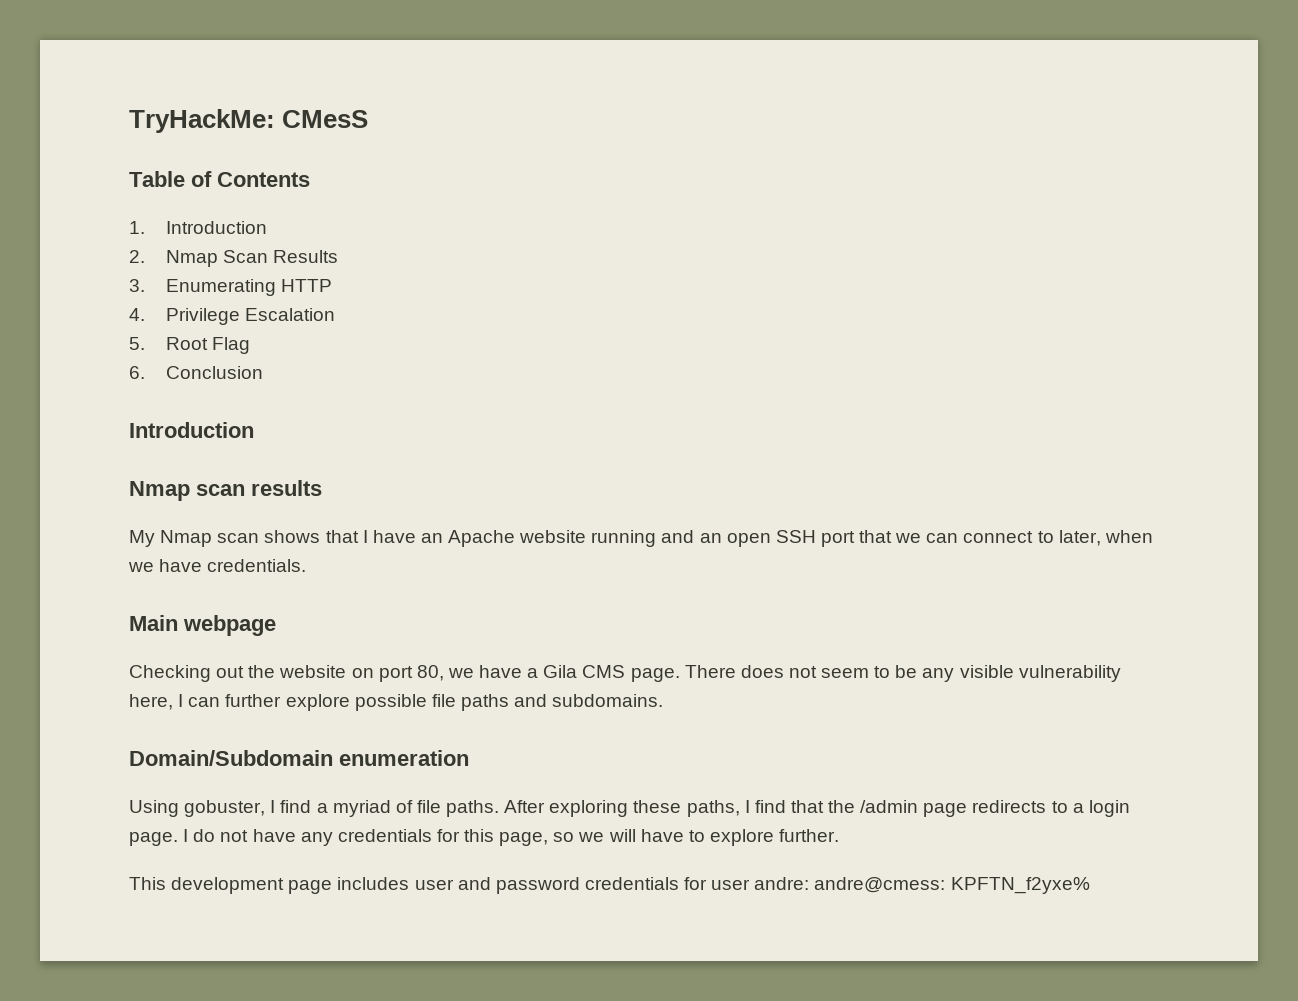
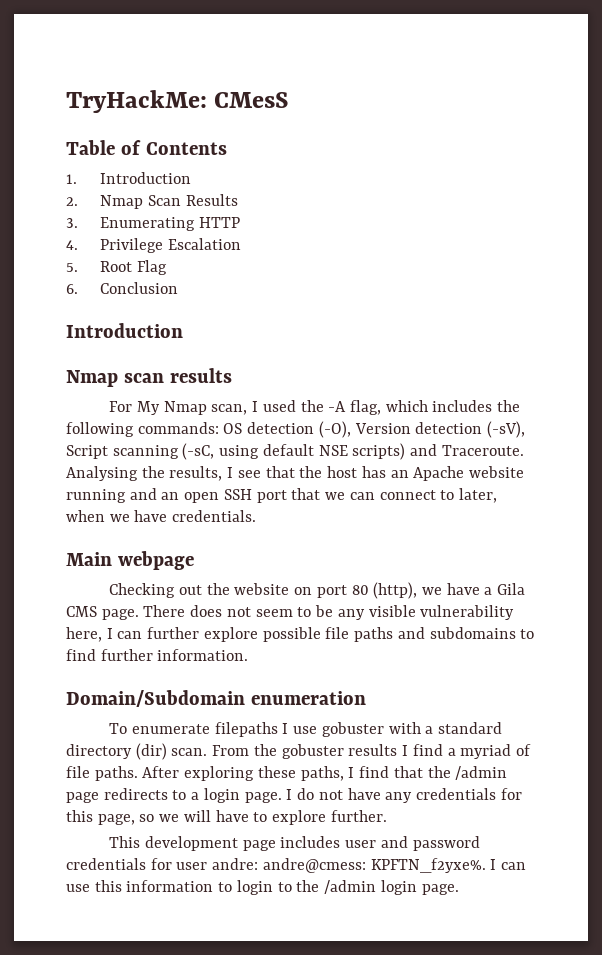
- My Nmap scan shows that I have an Apache website running and an open SSH port that we can connect to later, when we have credentials.
+ For My Nmap scan, I used the -A flag, which includes the following commands: OS detection (-O), Version detection (-sV), Script scanning (-sC, using default NSE scripts) and Traceroute. Analysing the results, I see that the host has an Apache website running and an open SSH port that we can connect to later, when we have credentials.
- Checking out the website on port 80, we have a Gila CMS page.
+ Checking out the website on port 80 (http), we have a Gila CMS page.
- There does not seem to be any visible vulnerability here, I can further explore possible file paths and subdomains.
+ There does not seem to be any visible vulnerability here, I can further explore possible file paths and subdomains to find further information.
  Domain/Subdomain enumeration
- Using gobuster, I find a myriad of file paths.
+ To enumerate filepaths I use gobuster with a standard directory (dir) scan. From the gobuster results I find a myriad of file paths.
- This development page includes user and password credentials for user andre: andre@cmess: KPFTN_f2yxe%
+ This development page includes user and password credentials for user andre: andre@cmess: KPFTN_f2yxe%. I can use this information to login to the /admin login page.

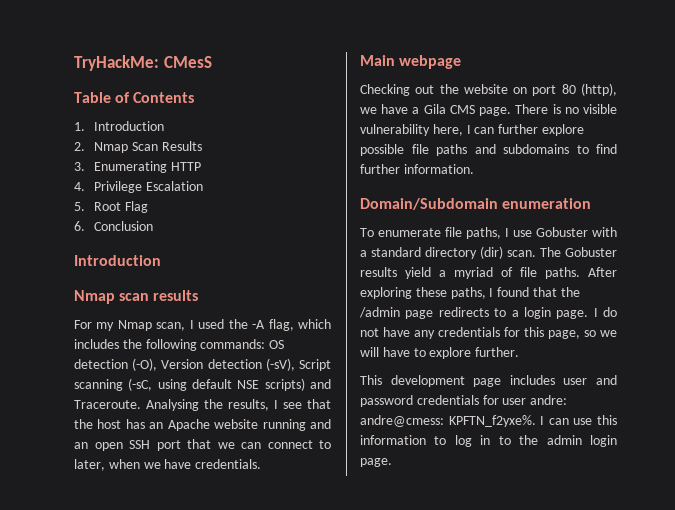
- For My Nmap scan, I used the -A flag, which includes the following commands: OS detection (-O), Version detection (-sV), Script scanning (-sC, using default NSE scripts) and Traceroute.
+ For my Nmap scan, I used the -A flag, which includes the following commands: OS detection (-O), Version detection (-sV), Script scanning (-sC, using default NSE scripts) and Traceroute.
- There does not seem to be any visible vulnerability here, I can further explore possible file paths and subdomains to find further information.
+ There is no visible vulnerability here, I can further explore possible file paths and subdomains to find further information.
- To enumerate filepaths I use gobuster with a standard directory (dir) scan.
+ To enumerate file paths, I use Gobuster with a standard directory (dir) scan.
- From the gobuster results I find a myriad of file paths.
+ The Gobuster results yield a myriad of file paths.
- After exploring these paths, I find that the /admin page redirects to a login page.
+ After exploring these paths, I found that the /admin page redirects to a login page.
- I can use this information to login to the /admin login page.
+ I can use this information to log in to the admin login page.

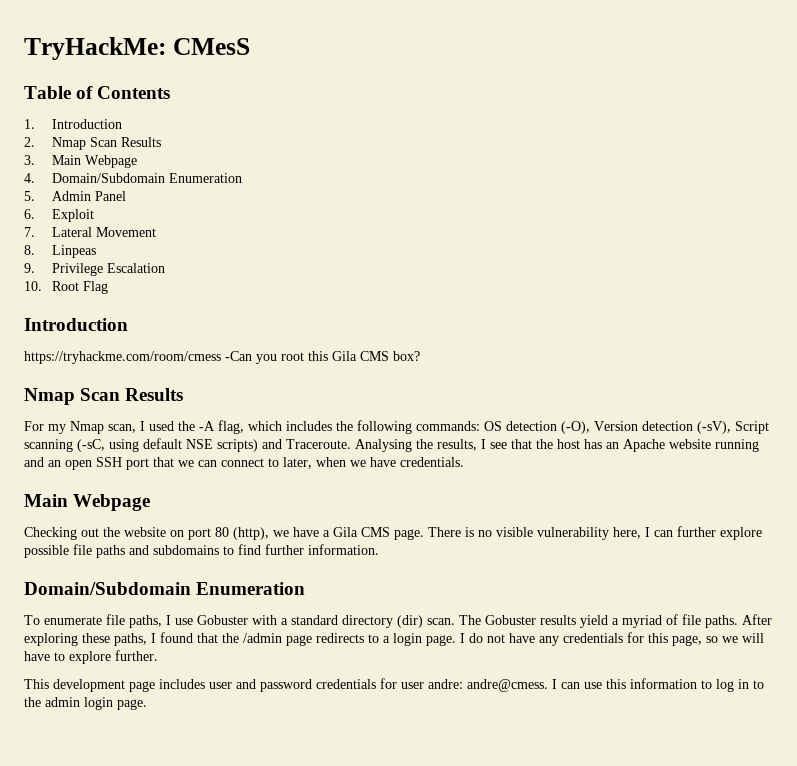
- 3. Enumerating HTTP
- 4. Privilege Escalation
+ 3. Main Webpage
+ 4. Domain/Subdomain Enumeration
+ 5. Admin Panel
+ 6. Exploit
+ 7. Lateral Movement
+ 8. Linpeas
+ 9. Privilege Escalation
- 5. Root Flag
- 6. Conclusion
+ 10. Root Flag
  Introduction
- Nmap scan results
+ https://tryhackme.com/room/cmess -Can you root this Gila CMS box?
+ Nmap Scan Results
  Analysing the results, I see that the host has an Apache website running and an open SSH port that we can connect to later, when we have credentials.
- Main webpage
+ Main Webpage
  There is no visible vulnerability here, I can further explore possible file paths and subdomains to find further information.
- Domain/Subdomain enumeration
+ Domain/Subdomain Enumeration
- This development page includes user and password credentials for user andre: andre@cmess: KPFTN_f2yxe%.
+ This development page includes user and password credentials for user andre: andre@cmess.

